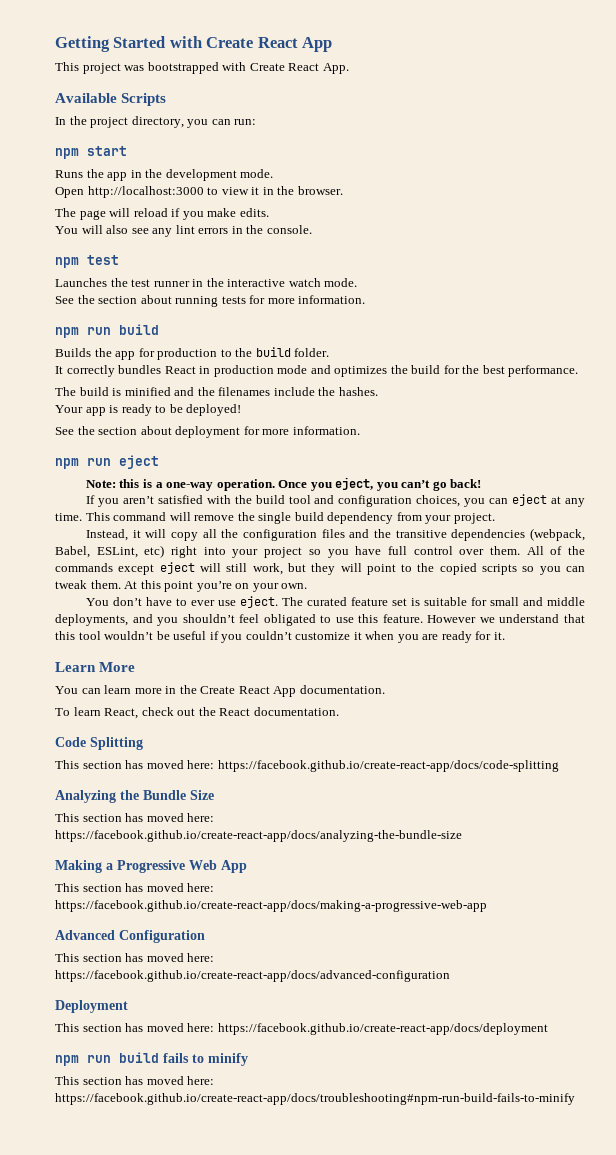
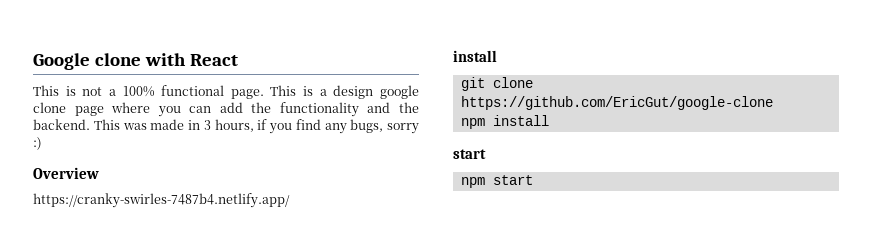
- Getting Started with Create React App
- This project was bootstrapped with Create React App.
- Available Scripts
- In the project directory, you can run:
+ Google clone with React
+ This is not a 100% functional page. This is a design google clone page where you can add the functionality and the backend. This was made in 3 hours, if you find any bugs, sorry :)
+ Overview
+ https://cranky-swirles-7487b4.netlify.app/
+ install
+ git clone https://github.com/EricGut/google-clone
+ npm install
+ start
  npm start
- Runs the app in the development mode.
- Open http://localhost:3000 to view it in the browser.
- The page will reload if you make edits.
- You will also see any lint errors in the console.
- npm test
- Launches the test runner in the interactive watch mode.
- See the section about running tests for more information.
- npm run build
- Builds the app for production to the build folder.
- It correctly bundles React in production mode and optimizes the build for the best performance.
- The build is minified and the filenames include the hashes.
- Your app is ready to be deployed!
- See the section about deployment for more information.
- npm run eject
- Note: this is a one-way operation. Once you eject, you can’t go back!
- If you aren’t satisfied with the build tool and configuration choices, you can eject at any time. This command will remove the single build dependency from your project.
- Instead, it will copy all the configuration files and the transitive dependencies (webpack, Babel, ESLint, etc) right into your project so you have full control over them. All of the commands except eject will still work, but they will point to the copied scripts so you can tweak them. At this point you’re on your own.
- You don’t have to ever use eject. The curated feature set is suitable for small and middle deployments, and you shouldn’t feel obligated to use this feature. However we understand that this tool wouldn’t be useful if you couldn’t customize it when you are ready for it.
- Learn More
- You can learn more in the Create React App documentation.
- To learn React, check out the React documentation.
- Code Splitting
- This section has moved here: https://facebook.github.io/create-react-app/docs/code-splitting
- Analyzing the Bundle Size
- This section has moved here: https://facebook.github.io/create-react-app/docs/analyzing-the-bundle-size
- Making a Progressive Web App
- This section has moved here: https://facebook.github.io/create-react-app/docs/making-a-progressive-web-app
- Advanced Configuration
- This section has moved here: https://facebook.github.io/create-react-app/docs/advanced-configuration
- Deployment
- This section has moved here: https://facebook.github.io/create-react-app/docs/deployment
- npm run build fails to minify
- This section has moved here: https://facebook.github.io/create-react-app/docs/troubleshooting#npm-run-build-fails-to-minify

